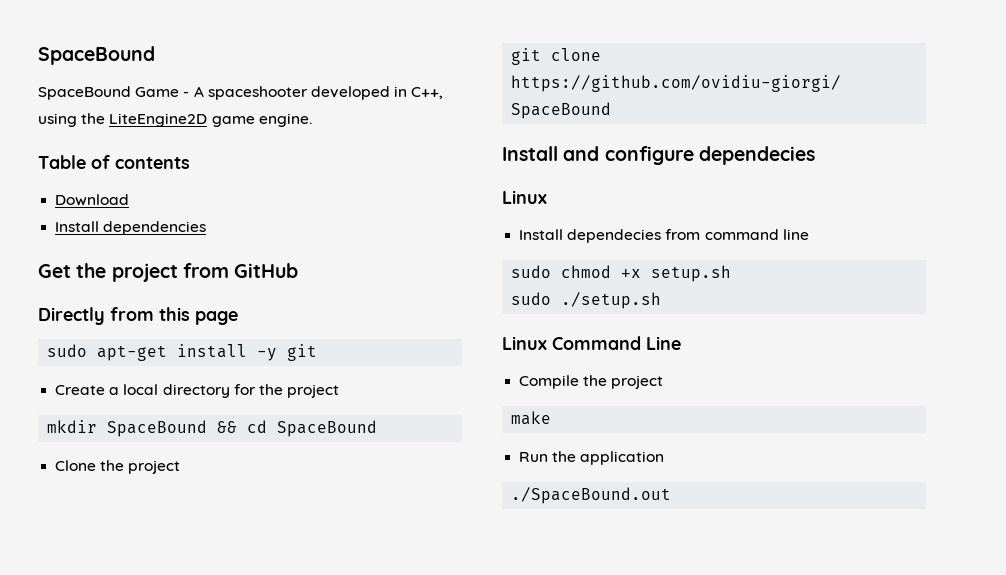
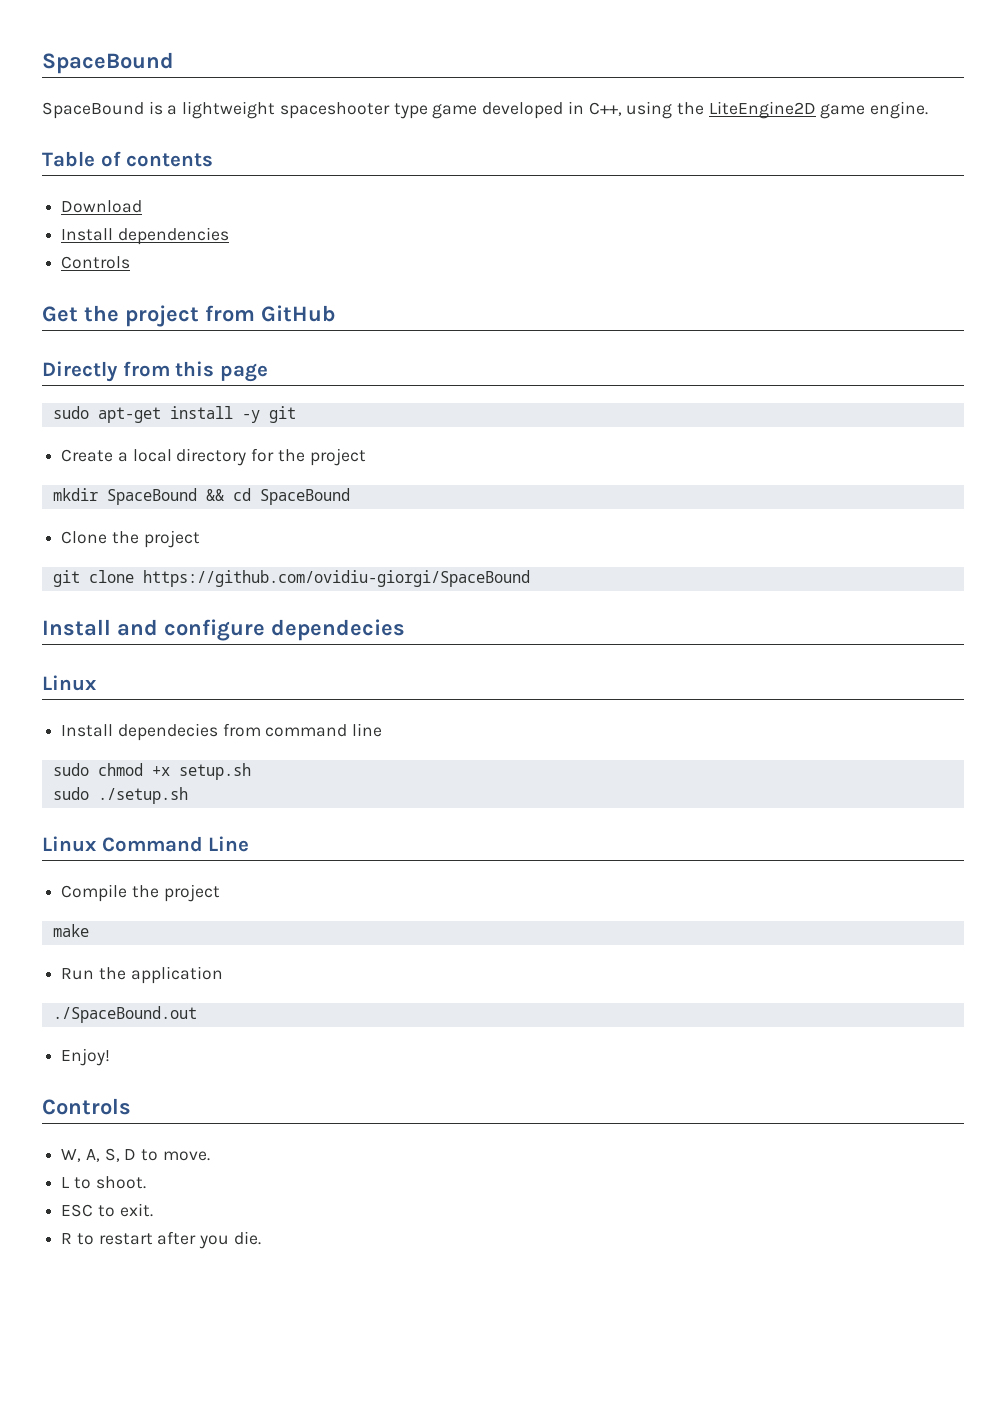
- SpaceBound Game - A spaceshooter developed in C++, using the LiteEngine2D game engine.
+ SpaceBound is a lightweight spaceshooter type game developed in C++, using the LiteEngine2D game engine.
  Install dependencies
+ Controls
+ Enjoy!
+ Controls
+ W, A, S, D to move.
+ L to shoot.
+ ESC to exit.
+ R to restart after you die.

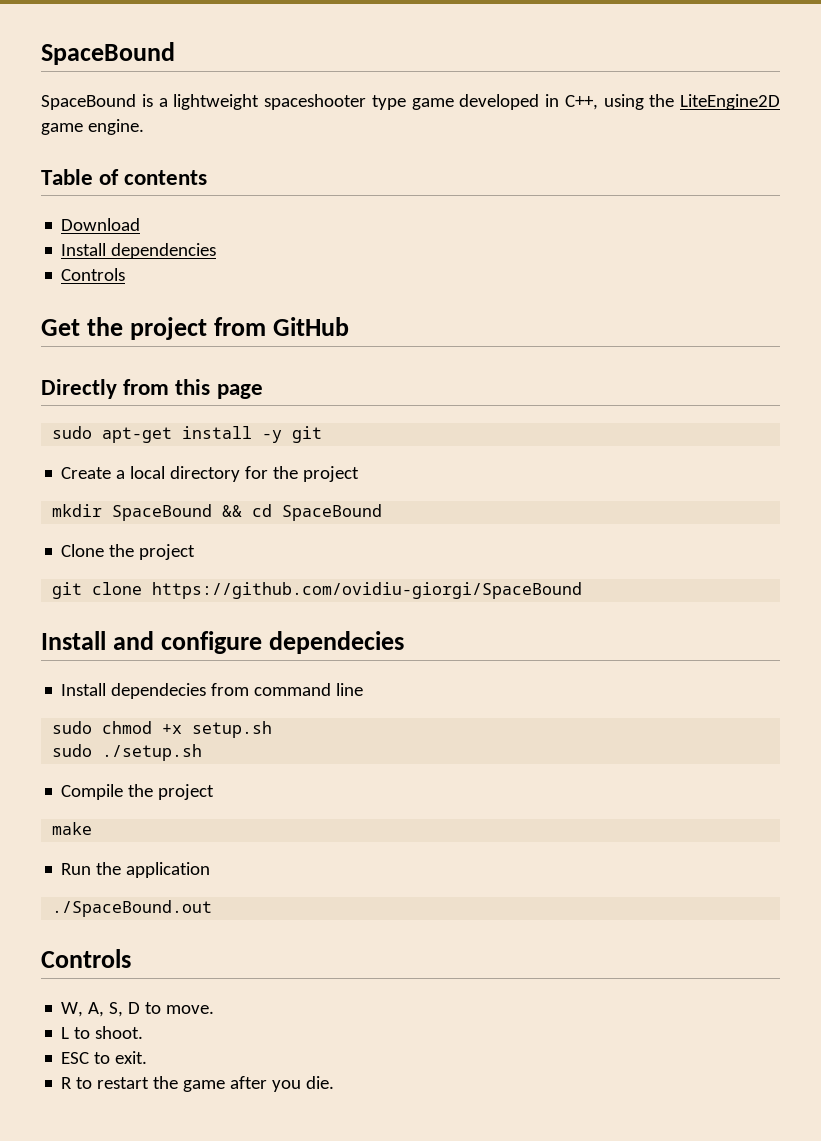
  Install and configure dependecies
- Linux
- Linux Command Line
- Enjoy!
- R to restart after you die.
+ R to restart the game after you die.

